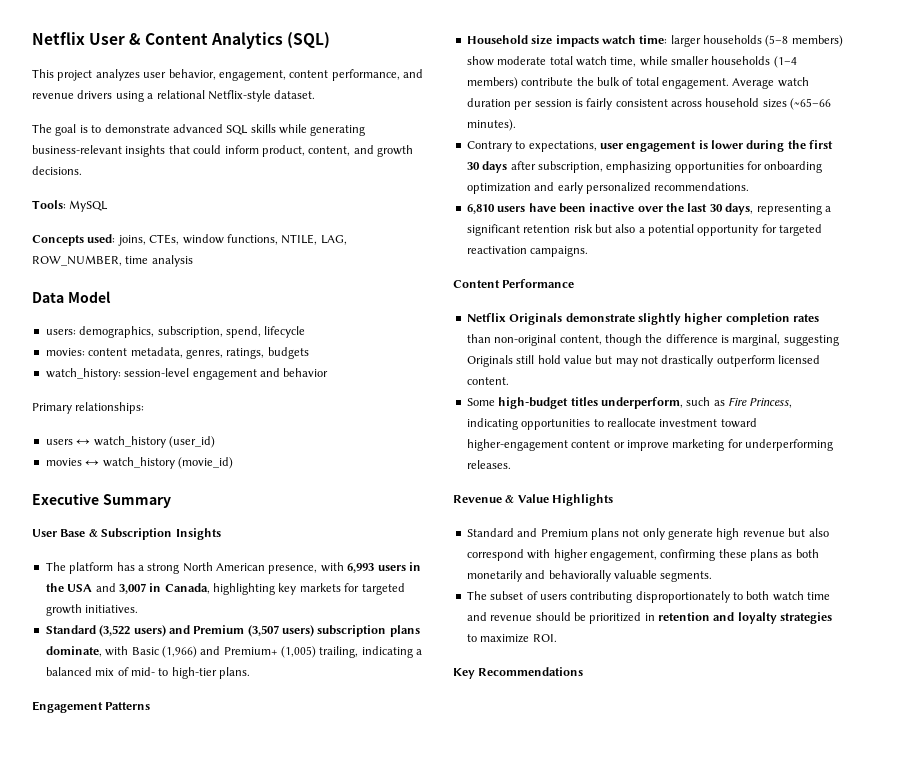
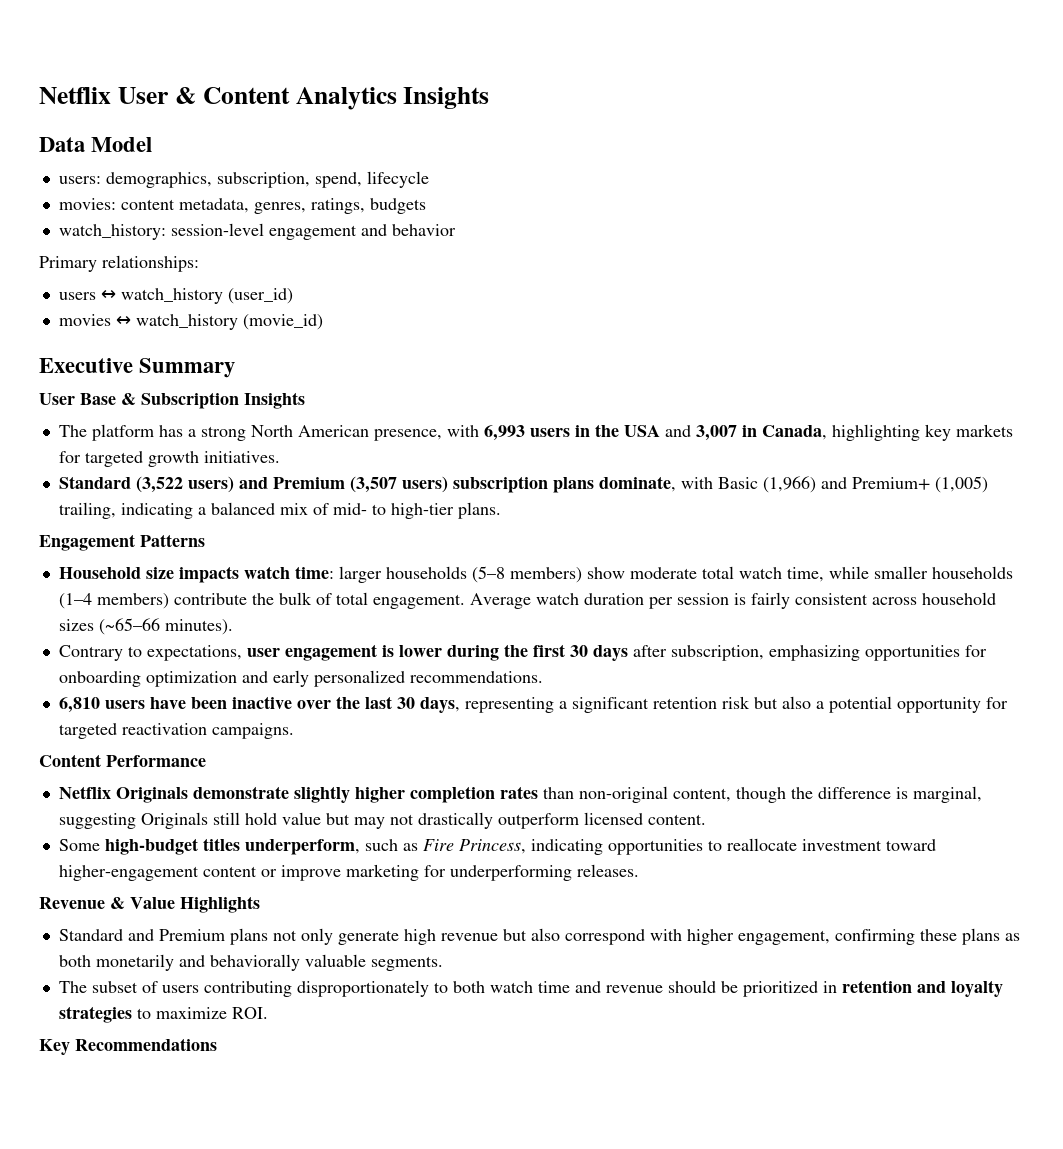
- Netflix User & Content Analytics (SQL)
- This project analyzes user behavior, engagement, content performance, and revenue drivers using a relational Netflix-style dataset.
- The goal is to demonstrate advanced SQL skills while generating business-relevant insights that could inform product, content, and growth decisions.
- Tools: MySQL
- Concepts used: joins, CTEs, window functions, NTILE, LAG, ROW_NUMBER, time analysis
+ Netflix User & Content Analytics Insights

